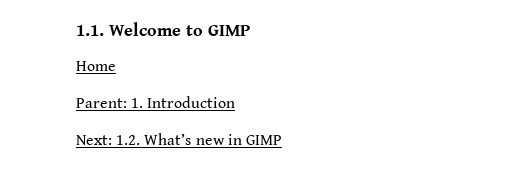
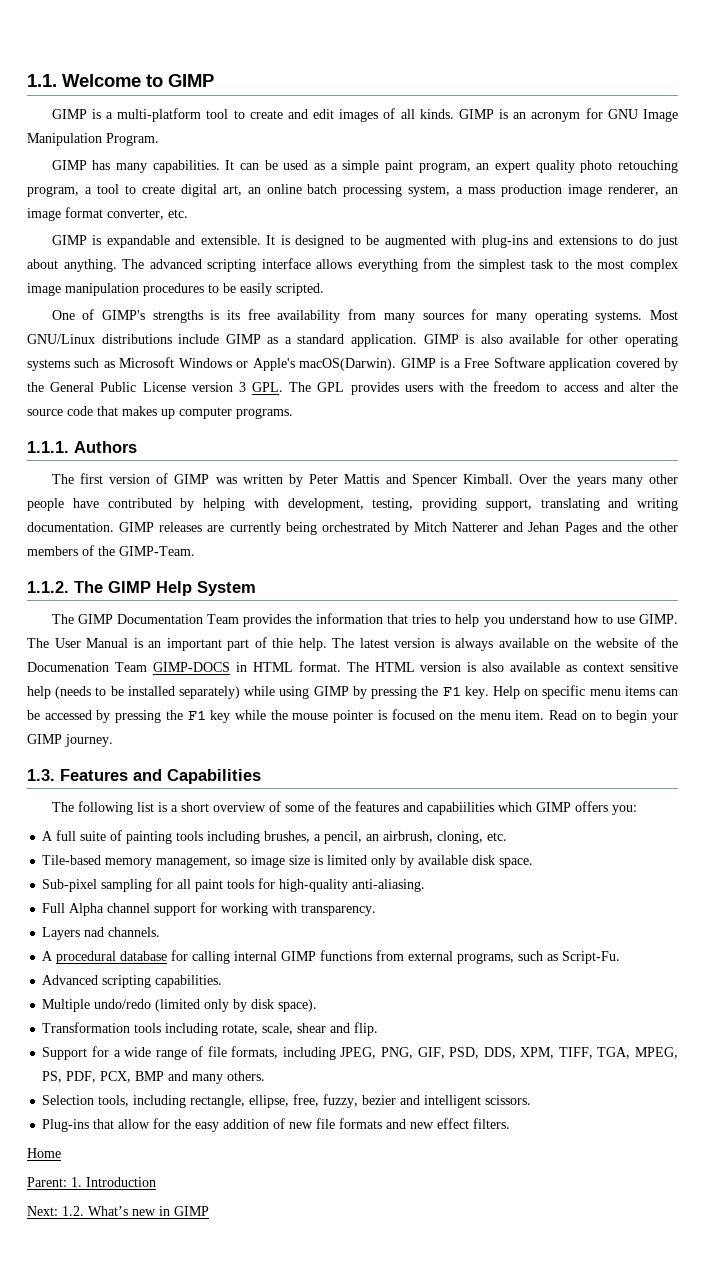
+ GIMP is a multi-platform tool to create and edit images of all kinds. GIMP is an acronym for GNU Image Manipulation Program.
+ GIMP has many capabilities. It can be used as a simple paint program, an expert quality photo retouching program, a tool to create digital art, an online batch processing system, a mass production image renderer, an image format converter, etc.
+ GIMP is expandable and extensible. It is designed to be augmented with plug-ins and extensions to do just about anything. The advanced scripting interface allows everything from the simplest task to the most complex image manipulation procedures to be easily scripted.
+ One of GIMP's strengths is its free availability from many sources for many operating systems. Most GNU/Linux distributions include GIMP as a standard application. GIMP is also available for other operating systems such as Microsoft Windows or Apple's macOS(Darwin). GIMP is a Free Software application covered by the General Public License version 3 GPL. The GPL provides users with the freedom to access and alter the source code that makes up computer programs.
+ 1.1.1. Authors
+ The first version of GIMP was written by Peter Mattis and Spencer Kimball. Over the years many other people have contributed by helping with development, testing, providing support, translating and writing documentation. GIMP releases are currently being orchestrated by Mitch Natterer and Jehan Pages and the other members of the GIMP-Team.
+ 1.1.2. The GIMP Help System
+ The GIMP Documentation Team provides the information that tries to help you understand how to use GIMP. The User Manual is an important part of thie help. The latest version is always available on the website of the Documenation Team GIMP-DOCS in HTML format. The HTML version is also available as context sensitive help (needs to be installed separately) while using GIMP by pressing the F1 key. Help on specific menu items can be accessed by pressing the F1 key while the mouse pointer is focused on the menu item. Read on to begin your GIMP journey.
+ 1.3. Features and Capabilities
+ The following list is a short overview of some of the features and capabiilities which GIMP offers you:
+ A full suite of painting tools including brushes, a pencil, an airbrush, cloning, etc.
+ Tile-based memory management, so image size is limited only by available disk space.
+ Sub-pixel sampling for all paint tools for high-quality anti-aliasing.
+ Full Alpha channel support for working with transparency.
+ Layers nad channels.
+ A procedural database for calling internal GIMP functions from external programs, such as Script-Fu.
+ Advanced scripting capabilities.
+ Multiple undo/redo (limited only by disk space).
+ Transformation tools including rotate, scale, shear and flip.
+ Support for a wide range of file formats, including JPEG, PNG, GIF, PSD, DDS, XPM, TIFF, TGA, MPEG, PS, PDF, PCX, BMP and many others.
+ Selection tools, including rectangle, ellipse, free, fuzzy, bezier and intelligent scissors.
+ Plug-ins that allow for the easy addition of new file formats and new effect filters.

